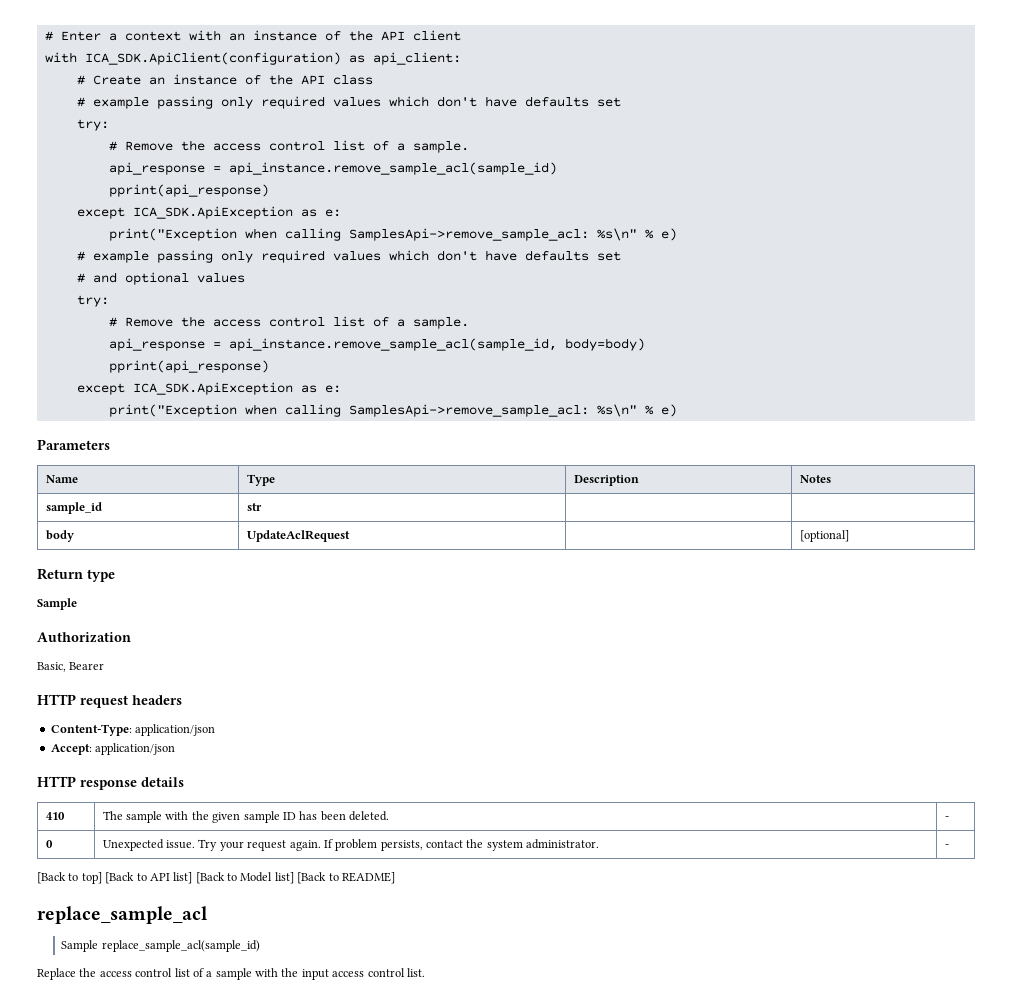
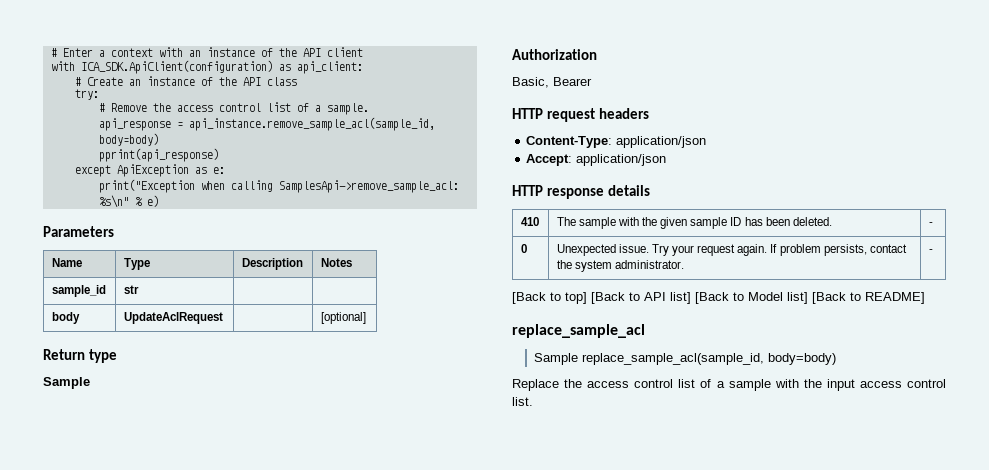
  # Create an instance of the API class
- # example passing only required values which don't have defaults set
- try:
- # Remove the access control list of a sample.
- api_response = api_instance.remove_sample_acl(sample_id)
- pprint(api_response)
- except ICA_SDK.ApiException as e:
- print("Exception when calling SamplesApi->remove_sample_acl: %s\n" % e)
- # example passing only required values which don't have defaults set
- # and optional values
  api_response = api_instance.remove_sample_acl(sample_id, body=body)
  pprint(api_response)
- except ICA_SDK.ApiException as e:
+ except ApiException as e:
- Sample replace_sample_acl(sample_id)
+ Sample replace_sample_acl(sample_id, body=body)

